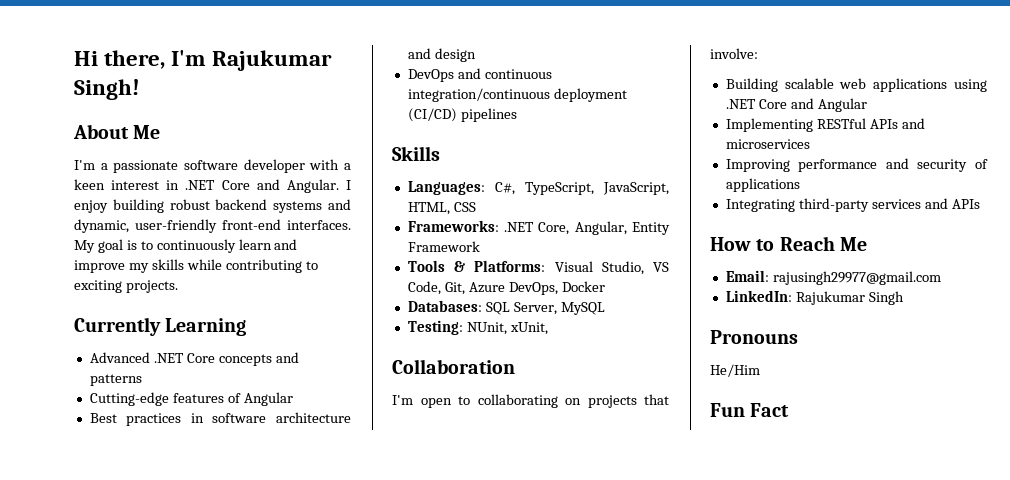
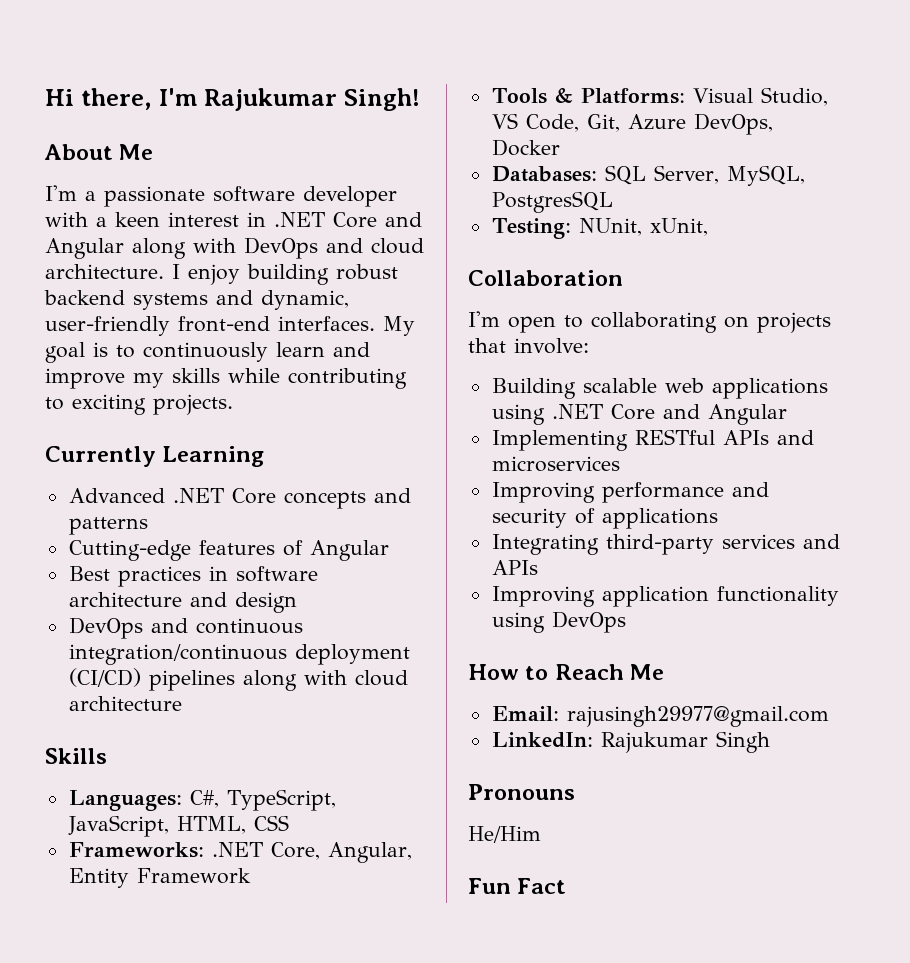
- I'm a passionate software developer with a keen interest in .NET Core and Angular.
+ I'm a passionate software developer with a keen interest in .NET Core and Angular along with DevOps and cloud architecture.
- DevOps and continuous integration/continuous deployment (CI/CD) pipelines
+ DevOps and continuous integration/continuous deployment (CI/CD) pipelines along with cloud architecture
- Databases: SQL Server, MySQL
+ Databases: SQL Server, MySQL, PostgresSQL
+ Improving application functionality using DevOps

